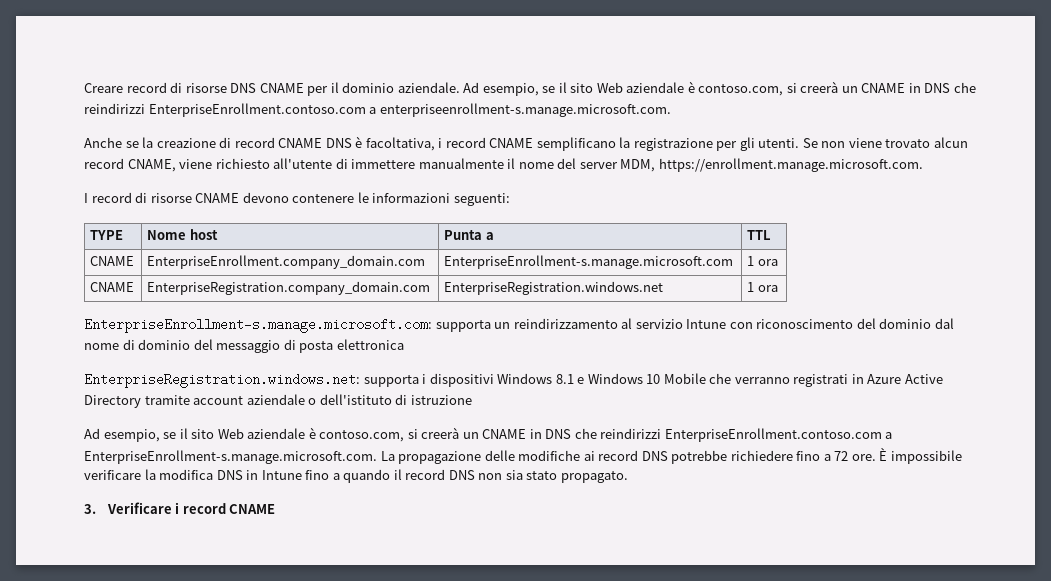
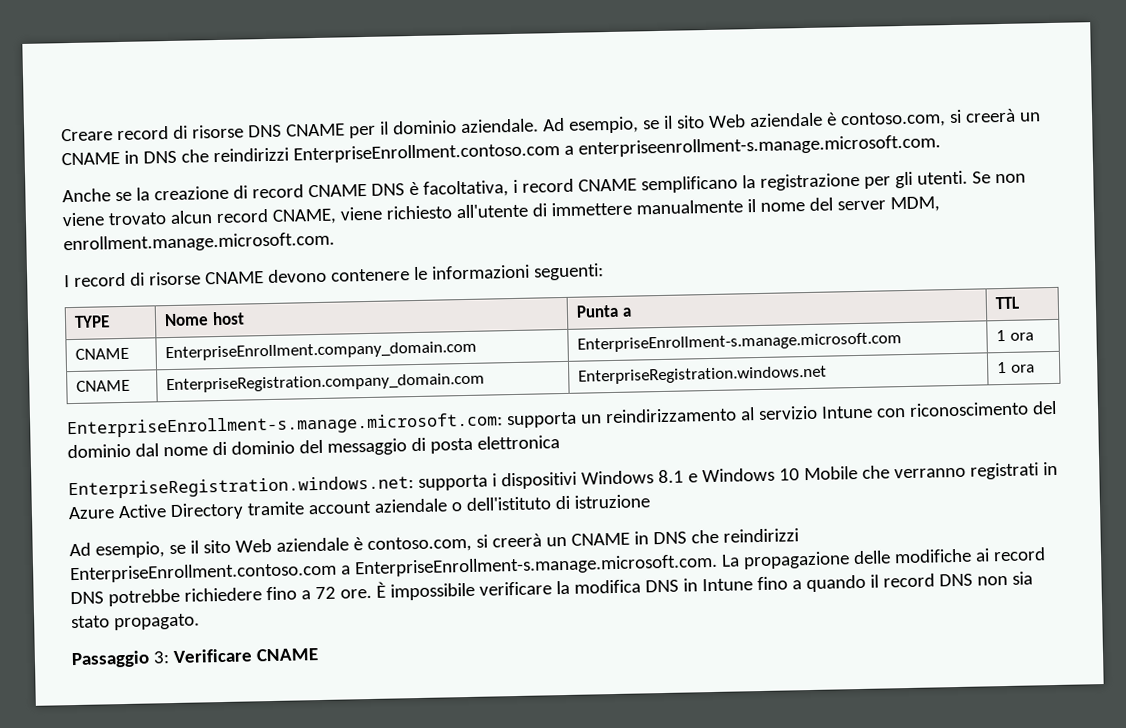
- Se non viene trovato alcun record CNAME, viene richiesto all'utente di immettere manualmente il nome del server MDM, https://enrollment.manage.microsoft.com.
+ Se non viene trovato alcun record CNAME, viene richiesto all'utente di immettere manualmente il nome del server MDM, enrollment.manage.microsoft.com.
- 3. Verificare i record CNAME
+ Passaggio 3: Verificare CNAME

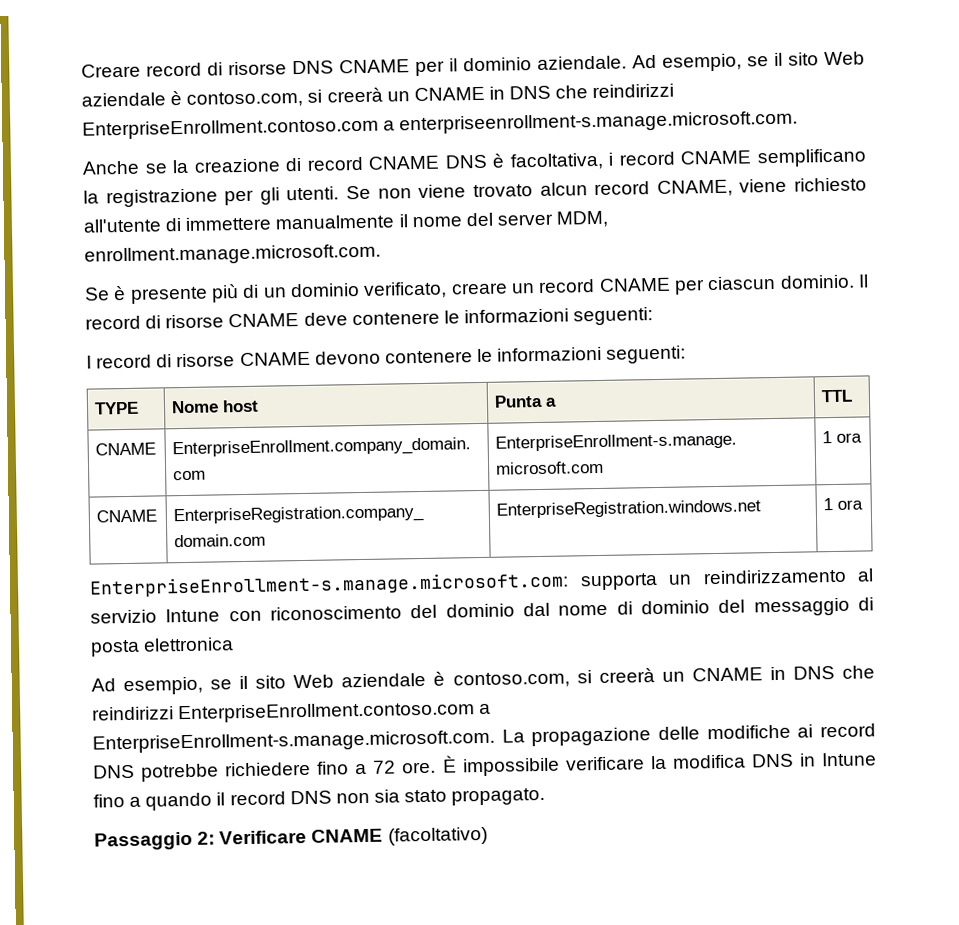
+ Se è presente più di un dominio verificato, creare un record CNAME per ciascun dominio. Il record di risorse CNAME deve contenere le informazioni seguenti:
- EnterpriseRegistration.windows.net: supporta i dispositivi Windows 8.1 e Windows 10 Mobile che verranno registrati in Azure Active Directory tramite account aziendale o dell'istituto di istruzione
- Passaggio 3: Verificare CNAME
+ Passaggio 2: Verificare CNAME (facoltativo)

